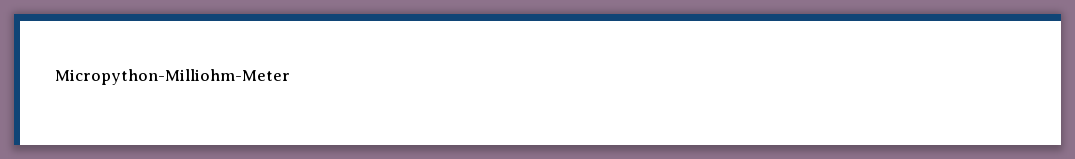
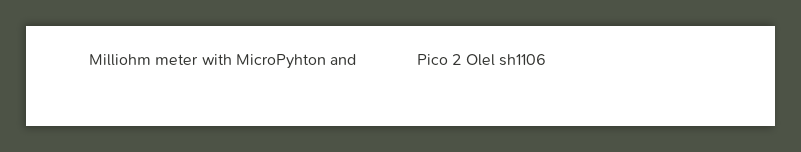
- Micropython-Milliohm-Meter
+ Milliohm meter with MicroPyhton and Pico 2 Olel sh1106

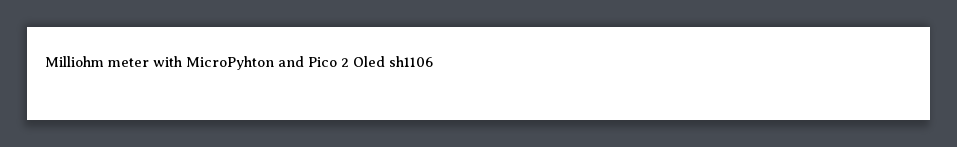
- Milliohm meter with MicroPyhton and Pico 2 Olel sh1106
+ Milliohm meter with MicroPyhton and Pico 2 Oled sh1106

